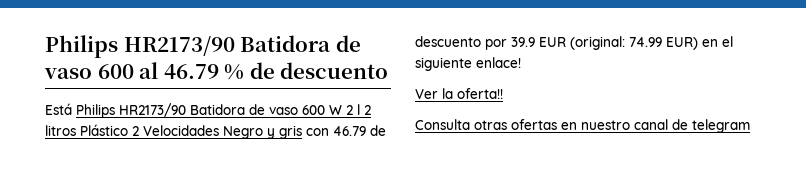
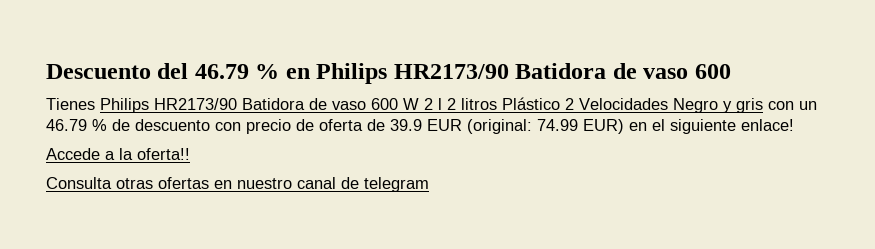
- Philips HR2173/90 Batidora de vaso 600 al 46.79 % de descuento
- Está Philips HR2173/90 Batidora de vaso 600 W 2 l 2 litros Plástico 2 Velocidades Negro y gris con 46.79 de descuento por 39.9 EUR (original: 74.99 EUR) en el siguiente enlace!
+ Descuento del 46.79 % en Philips HR2173/90 Batidora de vaso 600
+ Tienes Philips HR2173/90 Batidora de vaso 600 W 2 l 2 litros Plástico 2 Velocidades Negro y gris con un 46.79 % de descuento con precio de oferta de 39.9 EUR (original: 74.99 EUR) en el siguiente enlace!
- Ver la oferta!!
+ Accede a la oferta!!

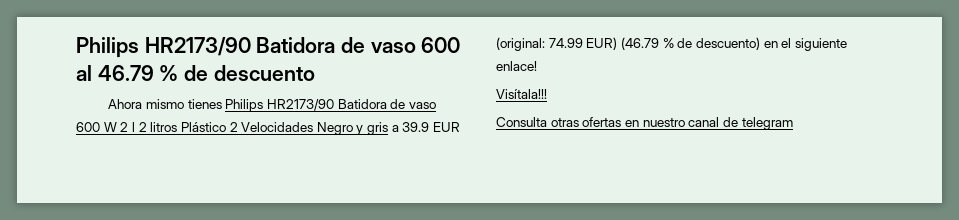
- Descuento del 46.79 % en Philips HR2173/90 Batidora de vaso 600
- Tienes Philips HR2173/90 Batidora de vaso 600 W 2 l 2 litros Plástico 2 Velocidades Negro y gris con un 46.79 % de descuento con precio de oferta de 39.9 EUR (original: 74.99 EUR) en el siguiente enlace!
+ Philips HR2173/90 Batidora de vaso 600 al 46.79 % de descuento
+ Ahora mismo tienes Philips HR2173/90 Batidora de vaso 600 W 2 l 2 litros Plástico 2 Velocidades Negro y gris a 39.9 EUR (original: 74.99 EUR) (46.79 % de descuento) en el siguiente enlace!
- Accede a la oferta!!
+ Visítala!!!

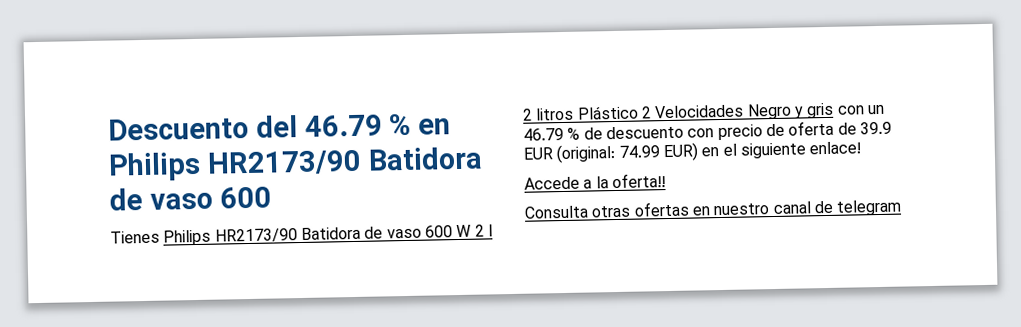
- Philips HR2173/90 Batidora de vaso 600 al 46.79 % de descuento
- Ahora mismo tienes Philips HR2173/90 Batidora de vaso 600 W 2 l 2 litros Plástico 2 Velocidades Negro y gris a 39.9 EUR (original: 74.99 EUR) (46.79 % de descuento) en el siguiente enlace!
+ Descuento del 46.79 % en Philips HR2173/90 Batidora de vaso 600
+ Tienes Philips HR2173/90 Batidora de vaso 600 W 2 l 2 litros Plástico 2 Velocidades Negro y gris con un 46.79 % de descuento con precio de oferta de 39.9 EUR (original: 74.99 EUR) en el siguiente enlace!
- Visítala!!!
+ Accede a la oferta!!

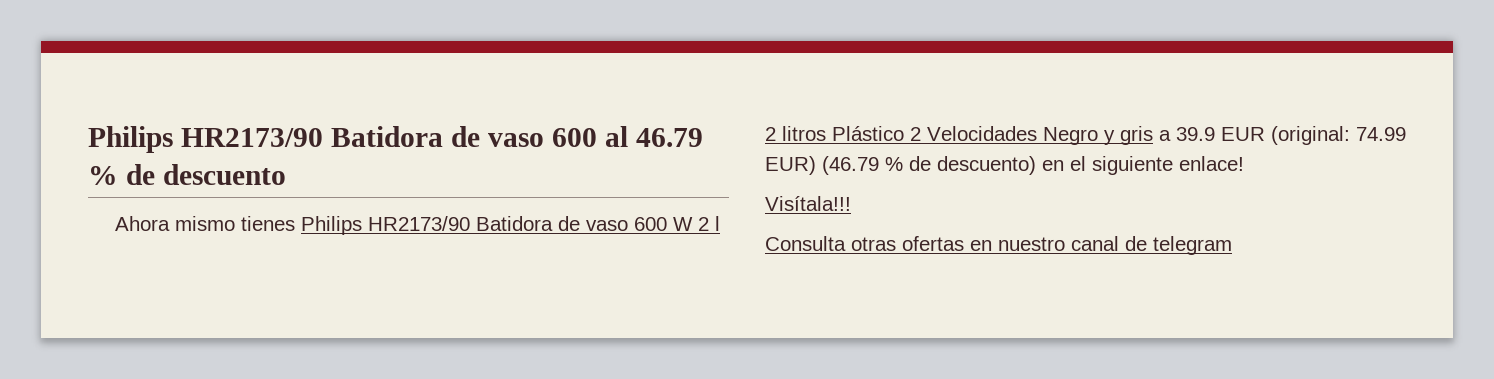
- Descuento del 46.79 % en Philips HR2173/90 Batidora de vaso 600
- Tienes Philips HR2173/90 Batidora de vaso 600 W 2 l 2 litros Plástico 2 Velocidades Negro y gris con un 46.79 % de descuento con precio de oferta de 39.9 EUR (original: 74.99 EUR) en el siguiente enlace!
+ Philips HR2173/90 Batidora de vaso 600 al 46.79 % de descuento
+ Ahora mismo tienes Philips HR2173/90 Batidora de vaso 600 W 2 l 2 litros Plástico 2 Velocidades Negro y gris a 39.9 EUR (original: 74.99 EUR) (46.79 % de descuento) en el siguiente enlace!
- Accede a la oferta!!
+ Visítala!!!

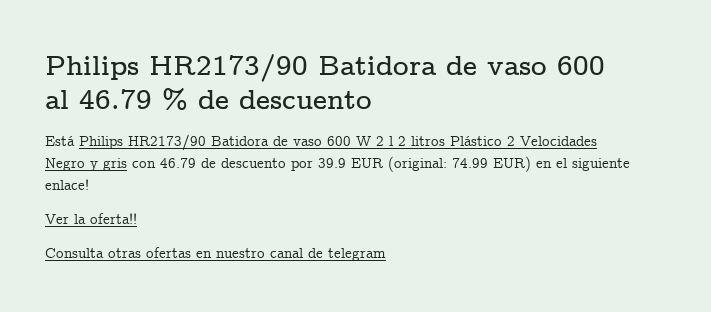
- Ahora mismo tienes Philips HR2173/90 Batidora de vaso 600 W 2 l 2 litros Plástico 2 Velocidades Negro y gris a 39.9 EUR (original: 74.99 EUR) (46.79 % de descuento) en el siguiente enlace!
+ Está Philips HR2173/90 Batidora de vaso 600 W 2 l 2 litros Plástico 2 Velocidades Negro y gris con 46.79 de descuento por 39.9 EUR (original: 74.99 EUR) en el siguiente enlace!
- Visítala!!!
+ Ver la oferta!!

